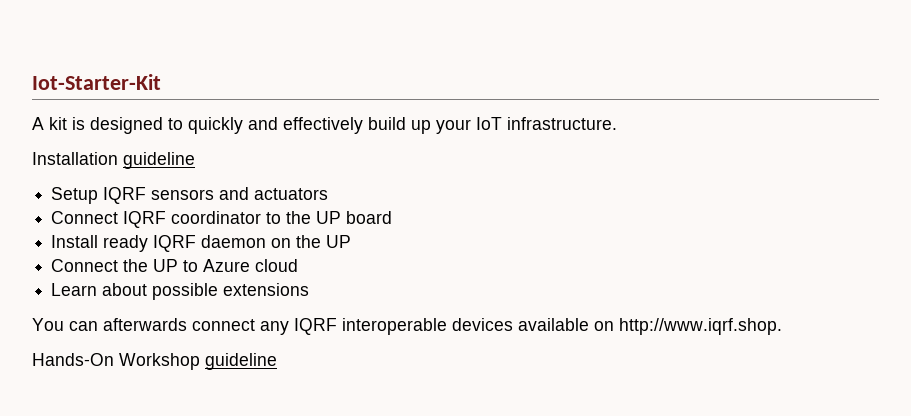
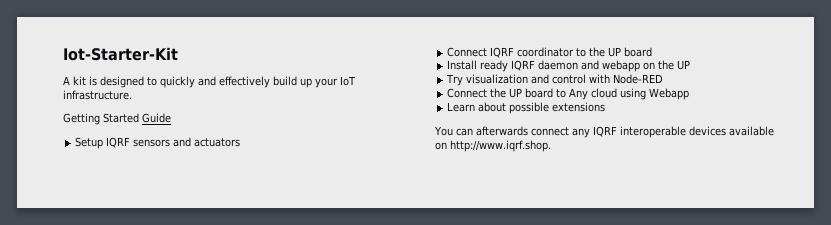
- Installation guideline
+ Getting Started Guide
- Install ready IQRF daemon on the UP
+ Install ready IQRF daemon and webapp on the UP
+ Try visualization and control with Node-RED
- Connect the UP to Azure cloud
+ Connect the UP board to Any cloud using Webapp
- Hands-On Workshop guideline

